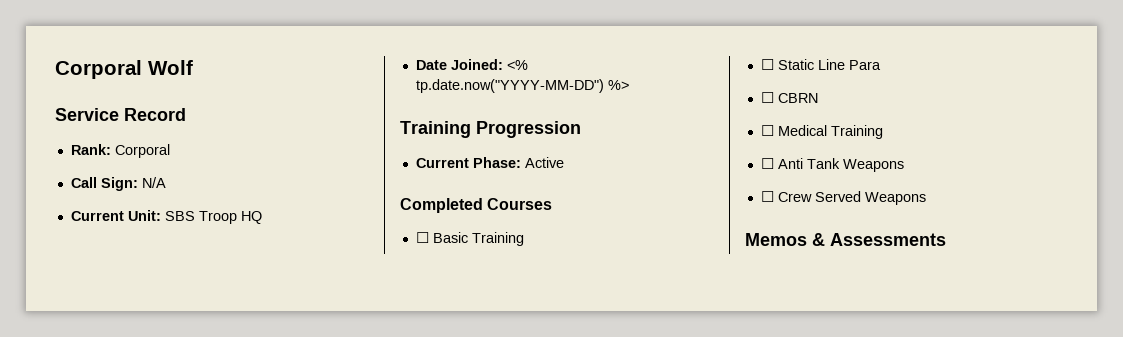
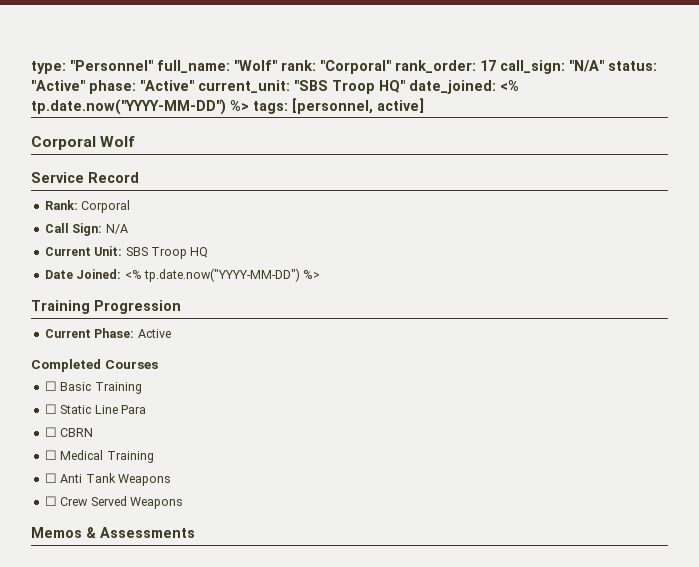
+ type: "Personnel" full_name: "Wolf" rank: "Corporal" rank_order: 17 call_sign: "N/A" status: "Active" phase: "Active" current_unit: "SBS Troop HQ" date_joined: <% tp.date.now("YYYY-MM-DD") %> tags: [personnel, active]

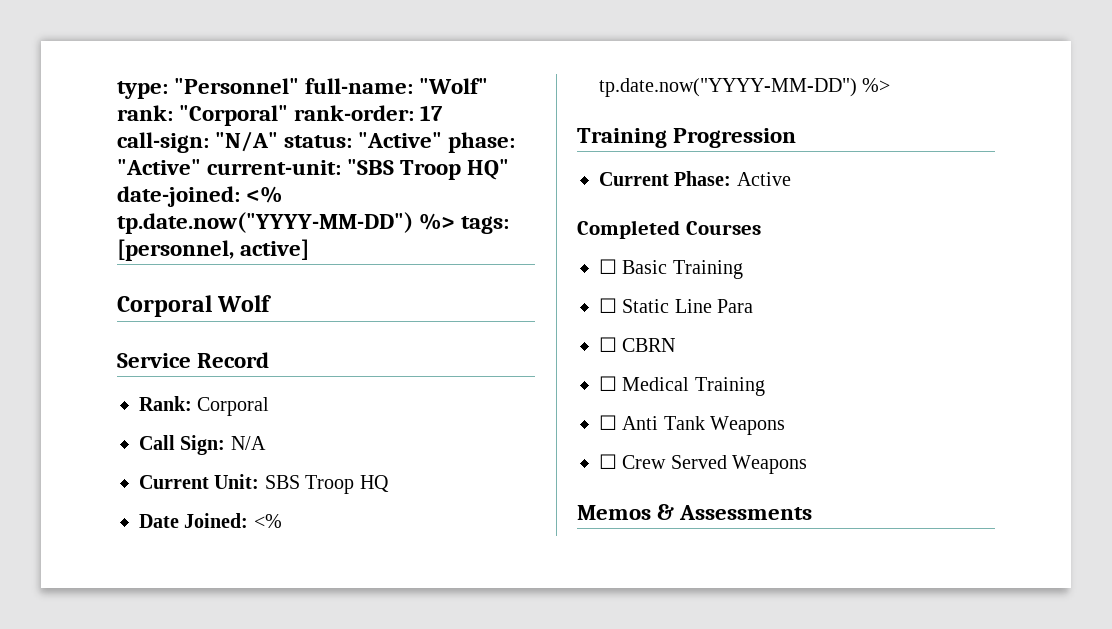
- type: "Personnel" full_name: "Wolf" rank: "Corporal" rank_order: 17 call_sign: "N/A" status: "Active" phase: "Active" current_unit: "SBS Troop HQ" date_joined: <% tp.date.now("YYYY-MM-DD") %> tags: [personnel, active]
+ type: "Personnel" full-name: "Wolf" rank: "Corporal" rank-order: 17 call-sign: "N/A" status: "Active" phase: "Active" current-unit: "SBS Troop HQ" date-joined: <% tp.date.now("YYYY-MM-DD") %> tags: [personnel, active]

